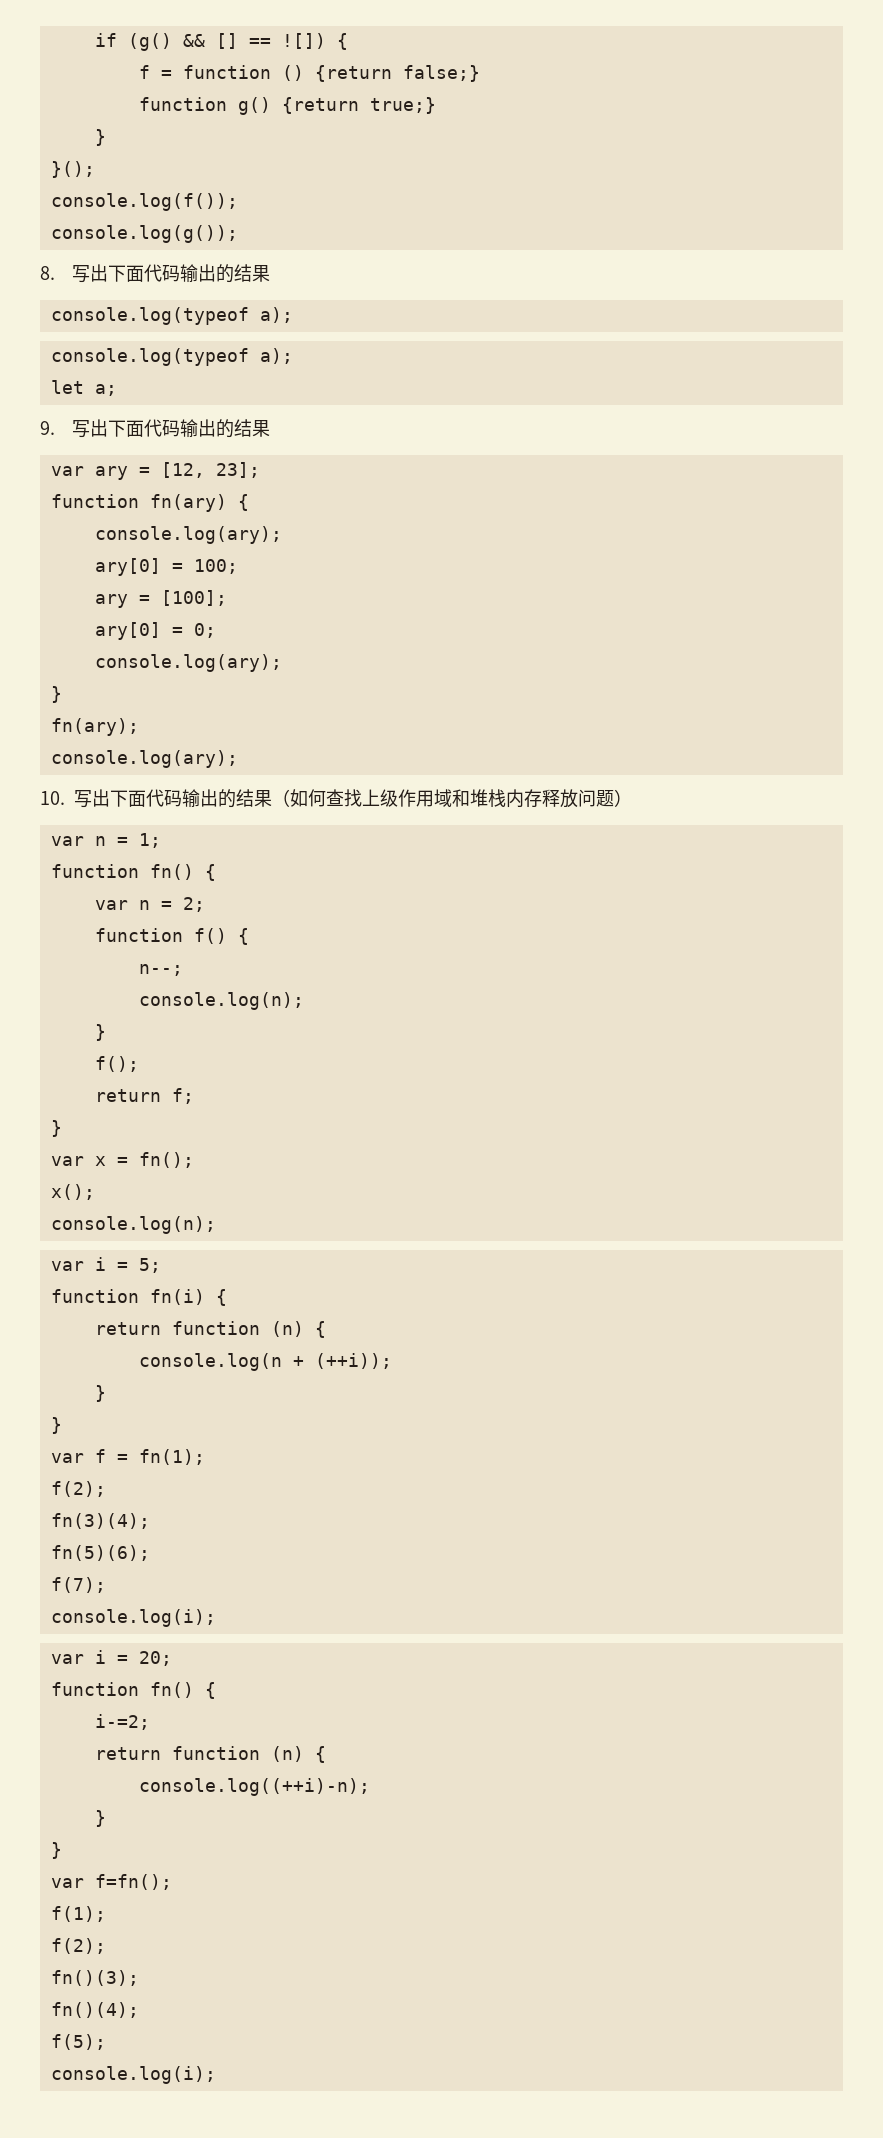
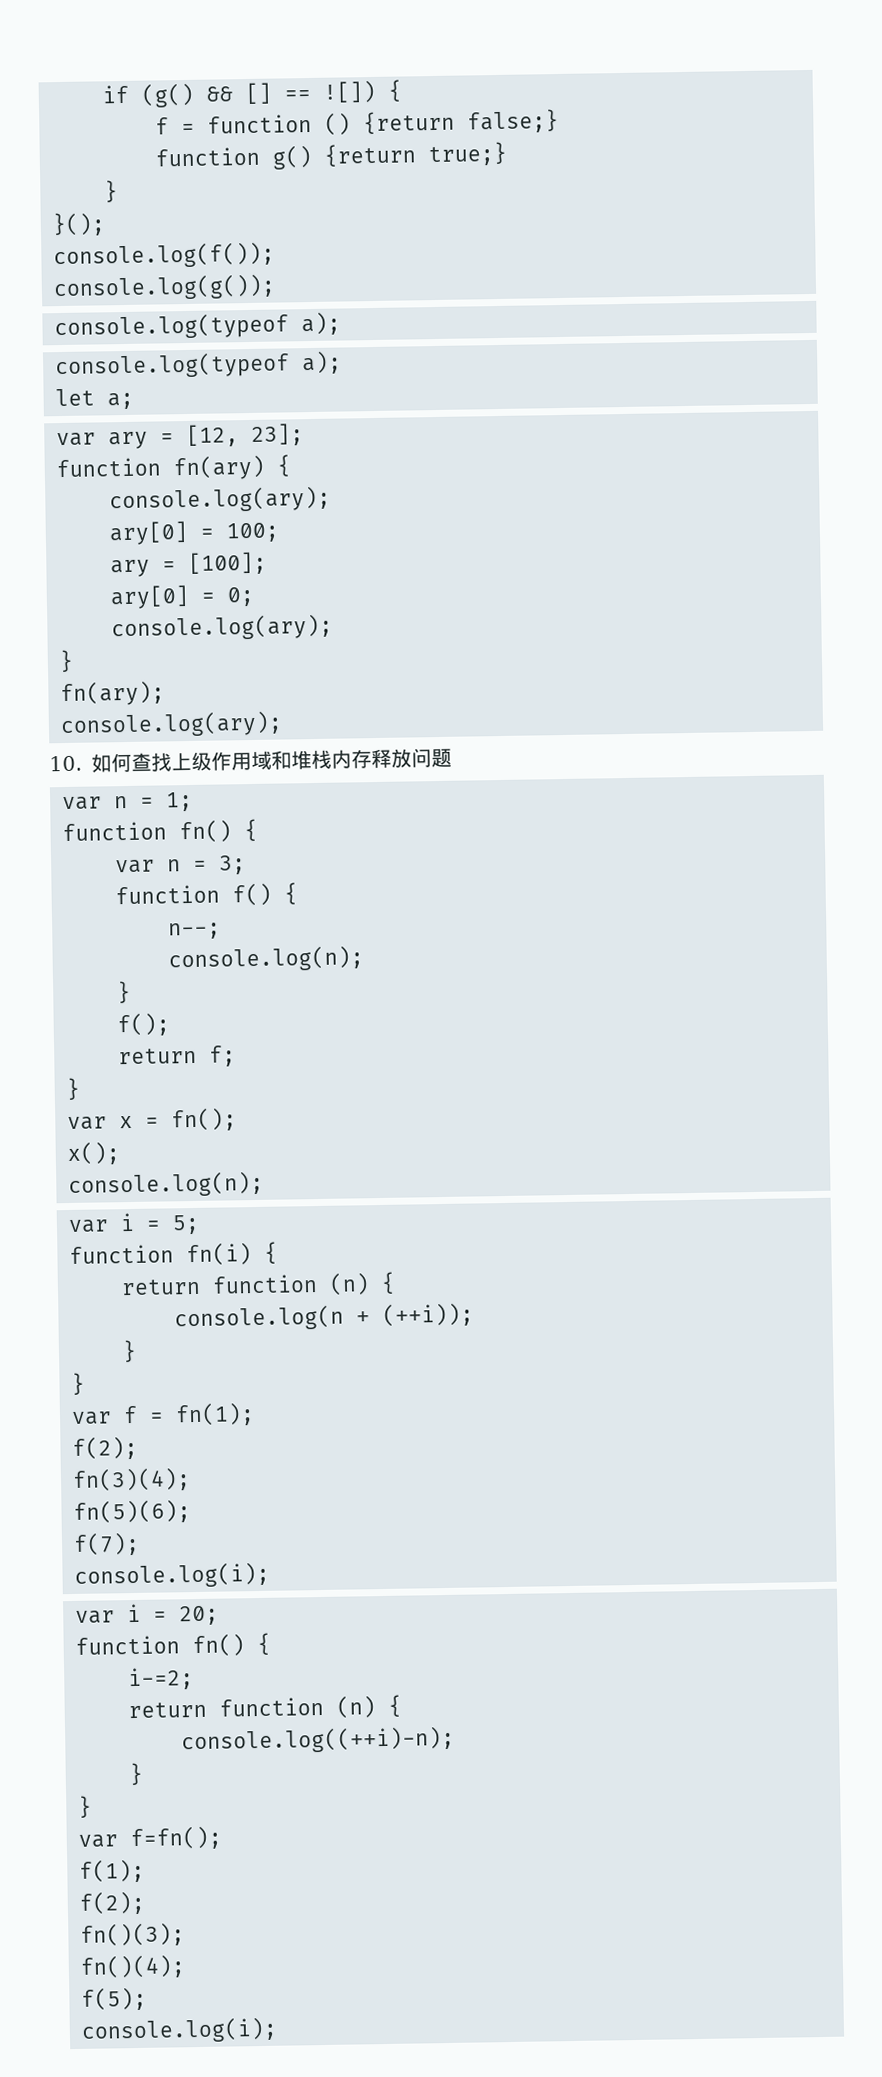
- 8.写出下面代码输出的结果
- 9.写出下面代码输出的结果
- 10.写出下面代码输出的结果（如何查找上级作用域和堆栈内存释放问题）
+ 10.如何查找上级作用域和堆栈内存释放问题
- var n = 2;
+ var n = 3;

